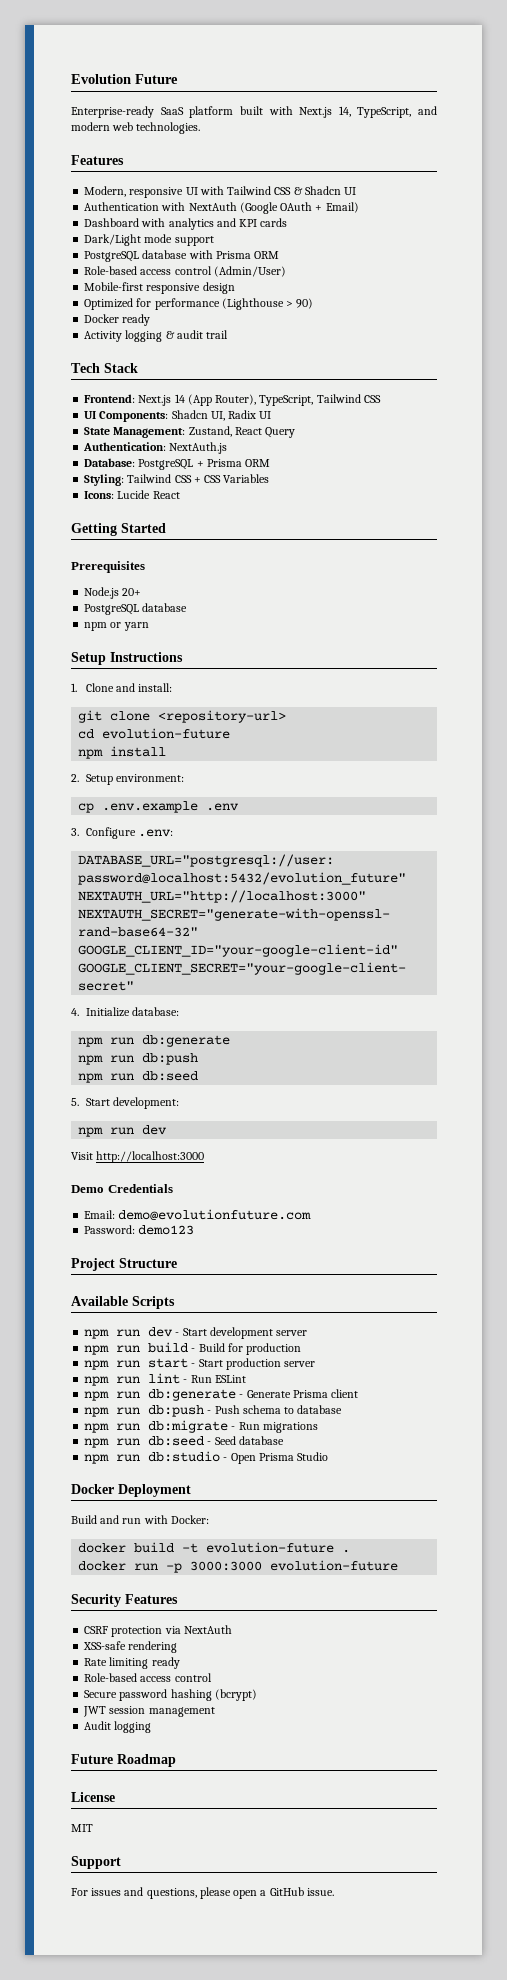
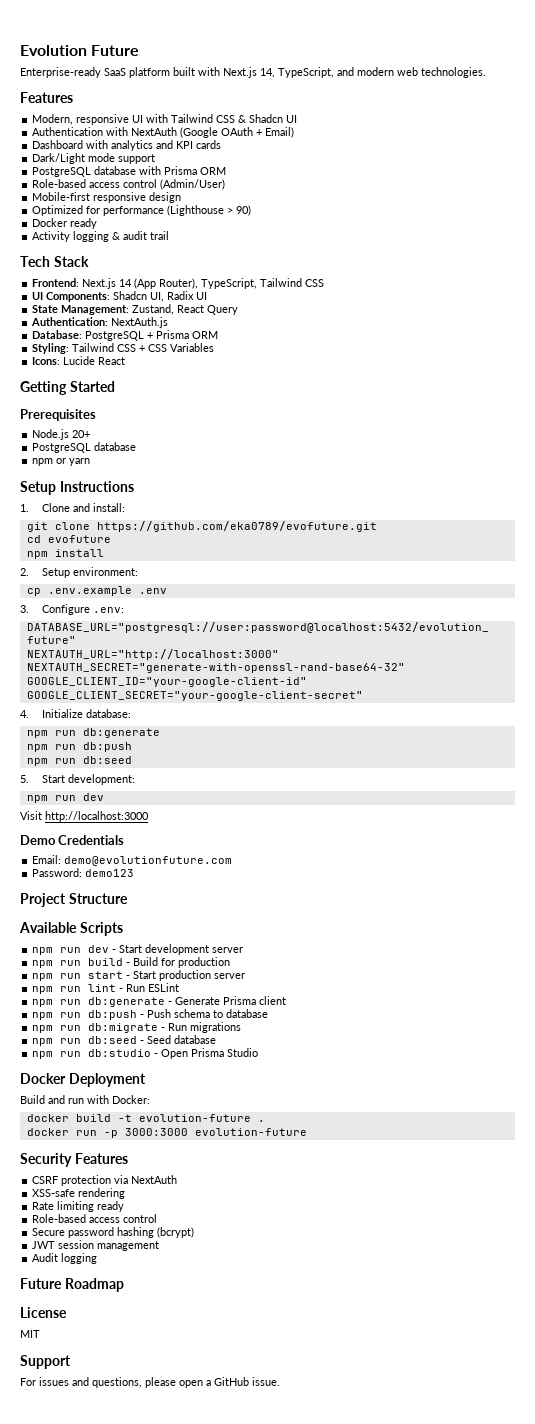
- git clone <repository-url>
+ git clone https://github.com/eka0789/evofuture.git
- cd evolution-future
+ cd evofuture

